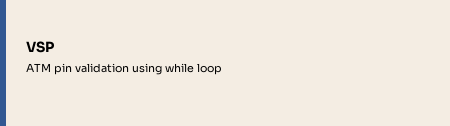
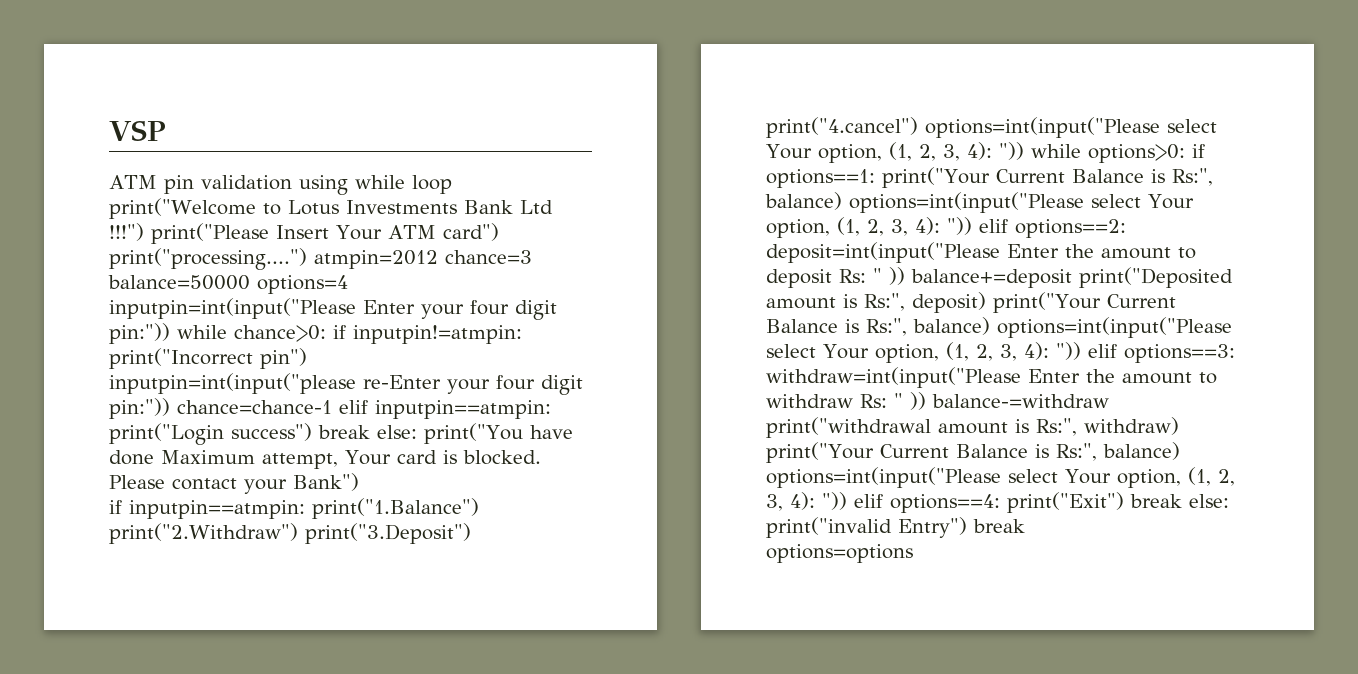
- ATM pin validation using while loop
+ ATM pin validation using while loop print("Welcome to Lotus Investments Bank Ltd !!!") print("Please Insert Your ATM card") print("processing....") atmpin=2012 chance=3 balance=50000 options=4 inputpin=int(input("Please Enter your four digit pin:")) while chance>0: if inputpin!=atmpin: print("Incorrect pin")
+ inputpin=int(input("please re-Enter your four digit pin:")) chance=chance-1 elif inputpin==atmpin: print("Login success") break else: print("You have done Maximum attempt, Your card is blocked. Please contact your Bank")
+ if inputpin==atmpin: print("1.Balance") print("2.Withdraw") print("3.Deposit") print("4.cancel") options=int(input("Please select Your option, (1, 2, 3, 4): ")) while options>0: if options==1: print("Your Current Balance is Rs:", balance) options=int(input("Please select Your option, (1, 2, 3, 4): ")) elif options==2: deposit=int(input("Please Enter the amount to deposit Rs: " )) balance+=deposit print("Deposited amount is Rs:", deposit) print("Your Current Balance is Rs:", balance) options=int(input("Please select Your option, (1, 2, 3, 4): ")) elif options==3: withdraw=int(input("Please Enter the amount to withdraw Rs: " )) balance-=withdraw print("withdrawal amount is Rs:", withdraw) print("Your Current Balance is Rs:", balance) options=int(input("Please select Your option, (1, 2, 3, 4): ")) elif options==4: print("Exit") break else: print("invalid Entry") break
+ options=options

